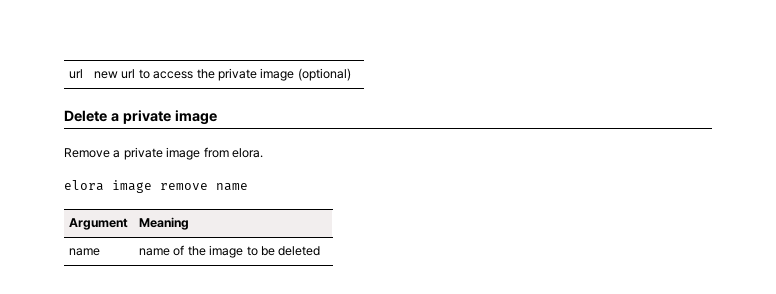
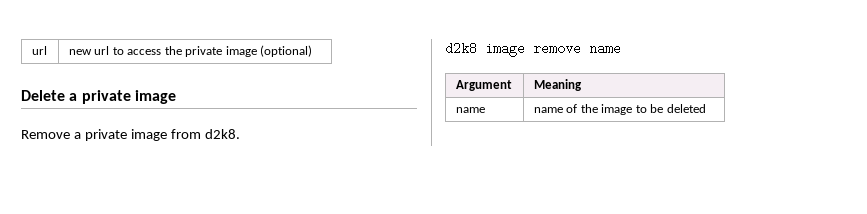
- Remove a private image from elora.
- elora image remove name
+ Remove a private image from d2k8.
+ d2k8 image remove name

